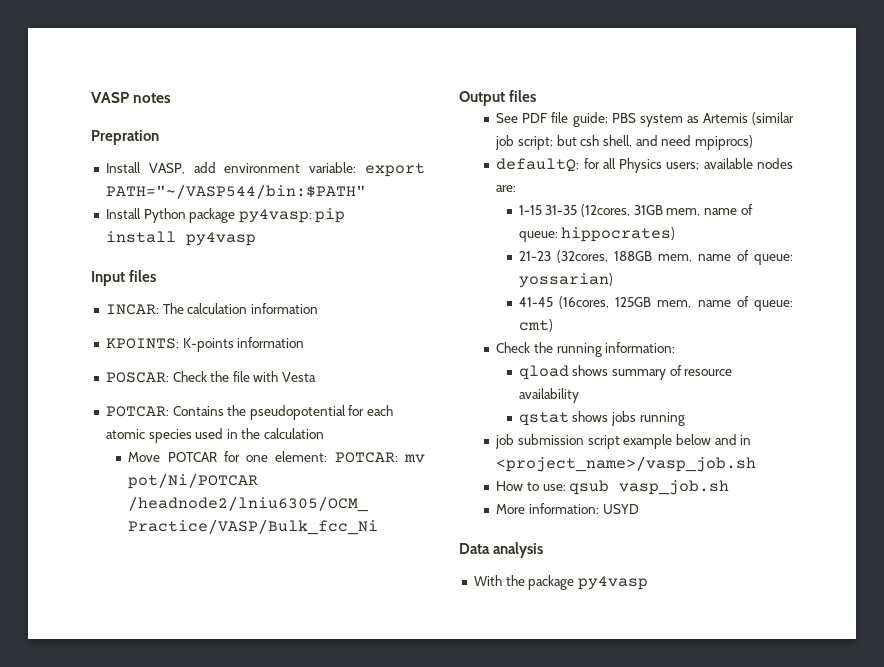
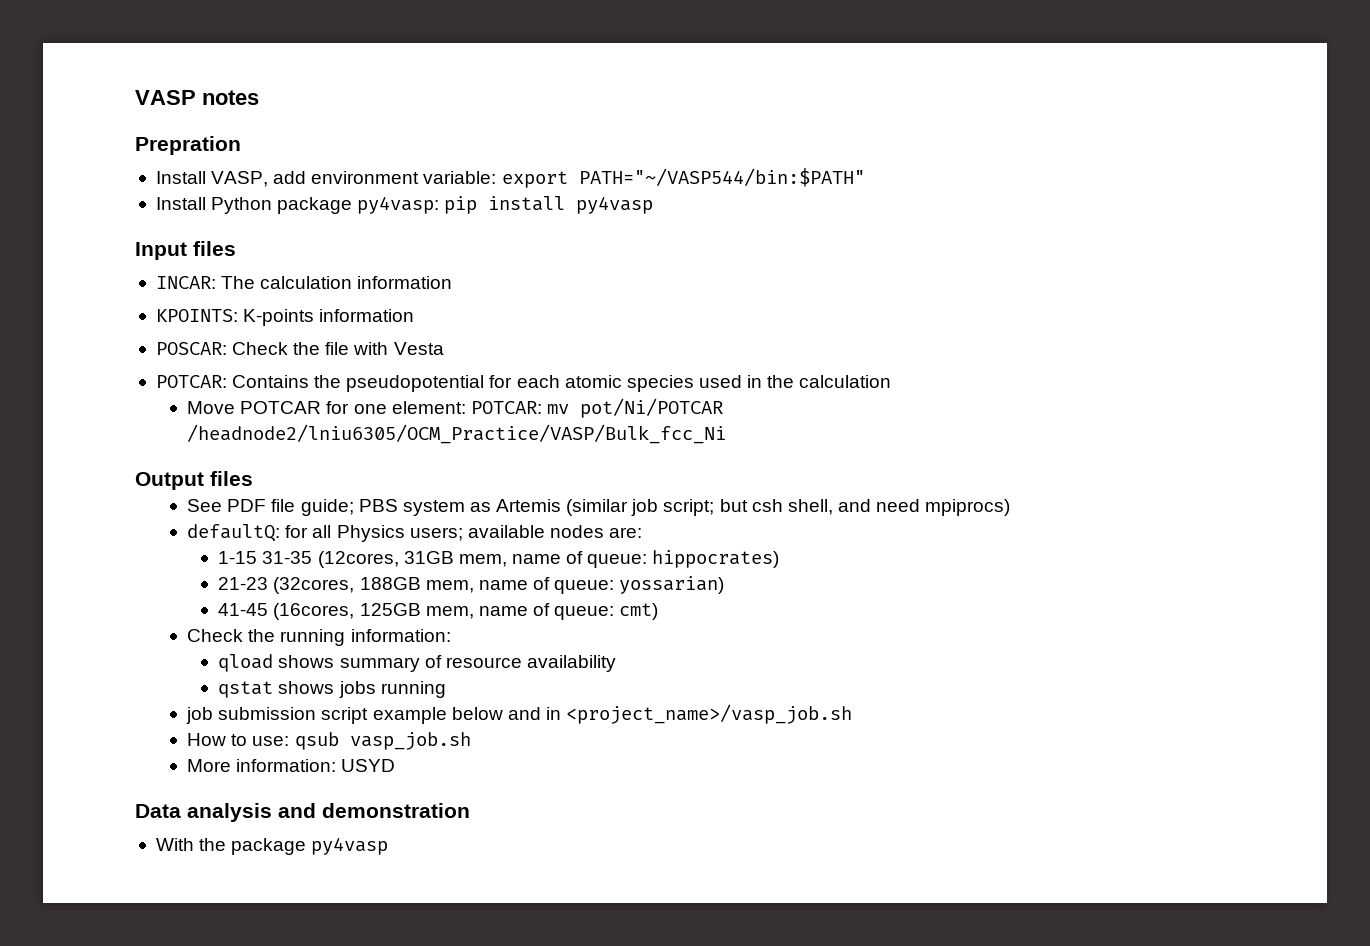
- Data analysis
+ Data analysis and demonstration

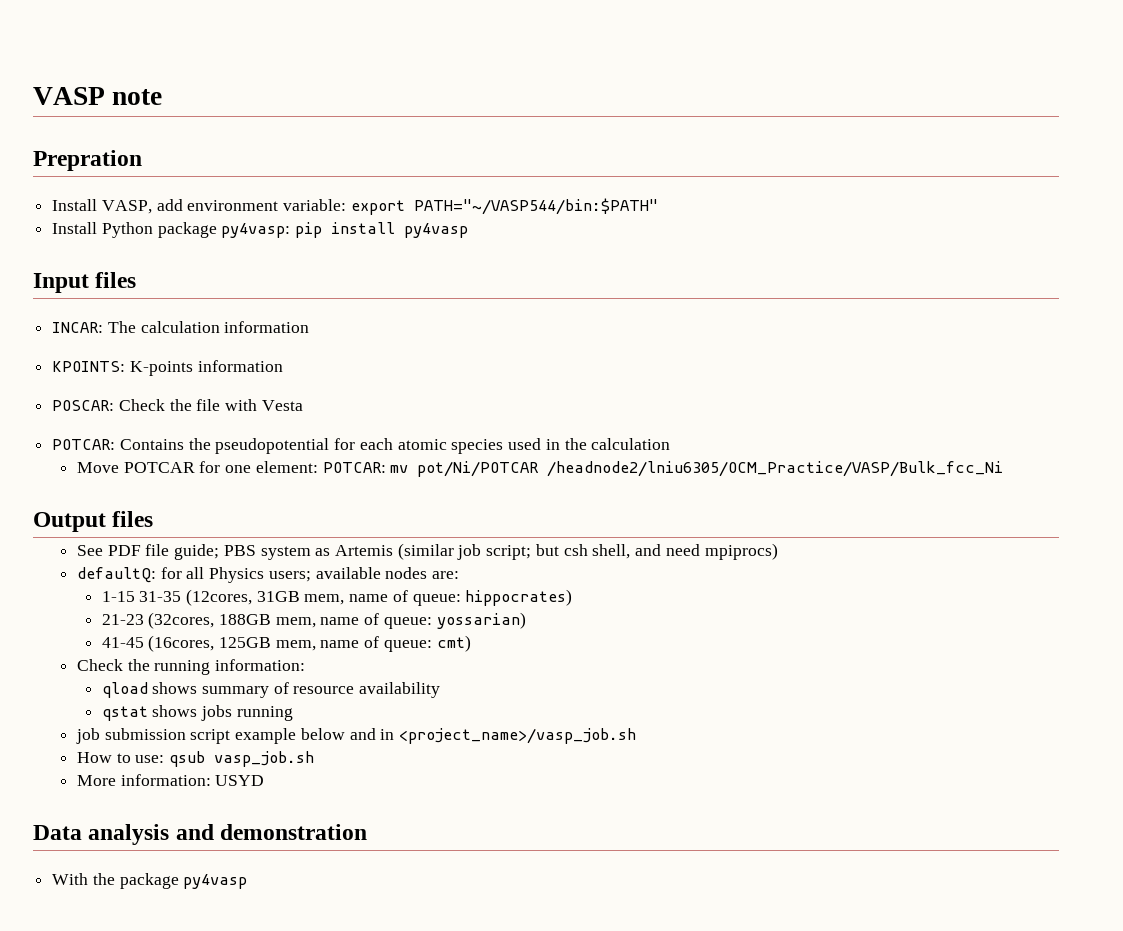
- VASP notes
+ VASP note

